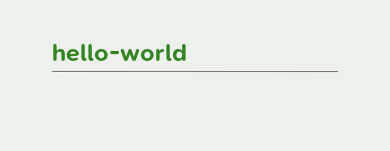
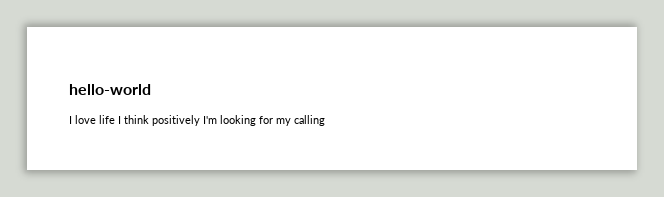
+ I love life I think positively I'm looking for my calling

